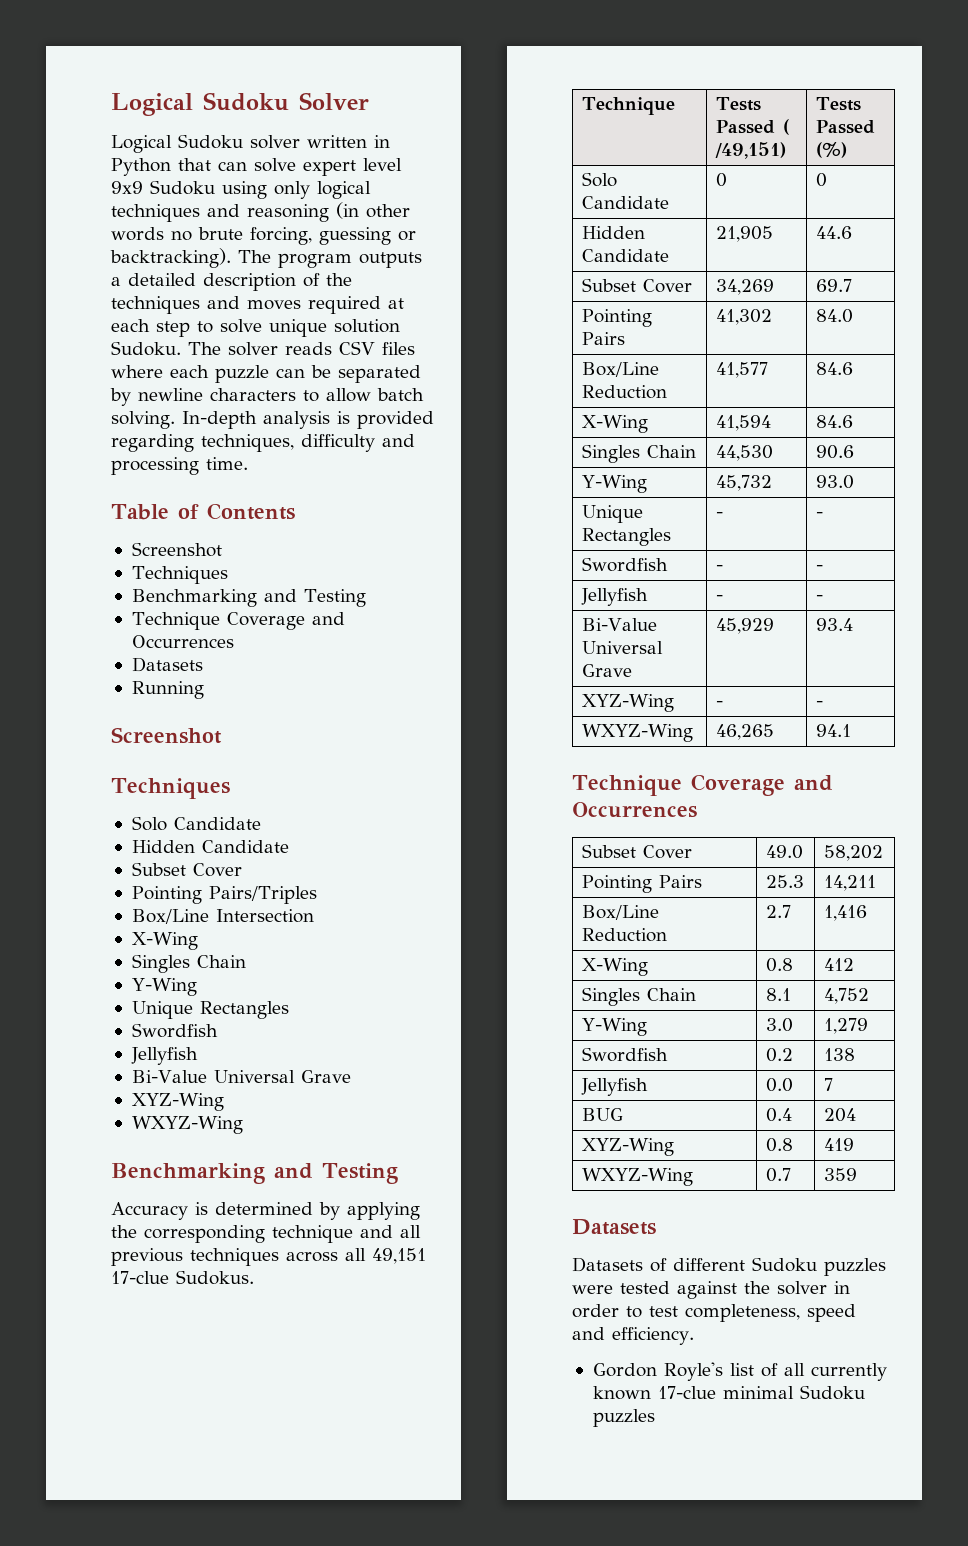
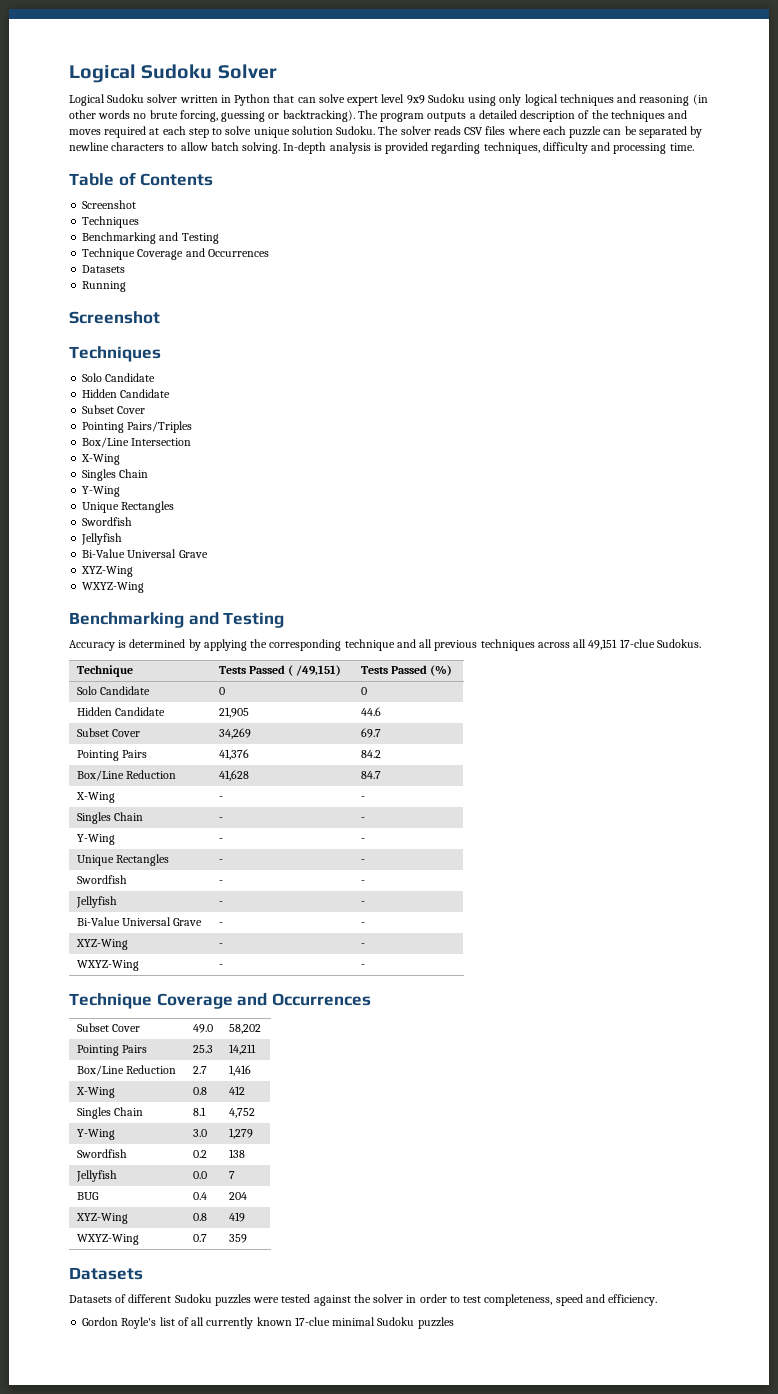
- Pointing Pairs | 41,302 | 84.0
- Box/Line Reduction | 41,577 | 84.6
- X-Wing | 41,594 | 84.6
- Singles Chain | 44,530 | 90.6
- Y-Wing | 45,732 | 93.0
+ Pointing Pairs | 41,376 | 84.2
+ Box/Line Reduction | 41,628 | 84.7
+ X-Wing | - | -
+ Singles Chain | - | -
+ Y-Wing | - | -
- Bi-Value Universal Grave | 45,929 | 93.4
+ Bi-Value Universal Grave | - | -
- WXYZ-Wing | 46,265 | 94.1
+ WXYZ-Wing | - | -

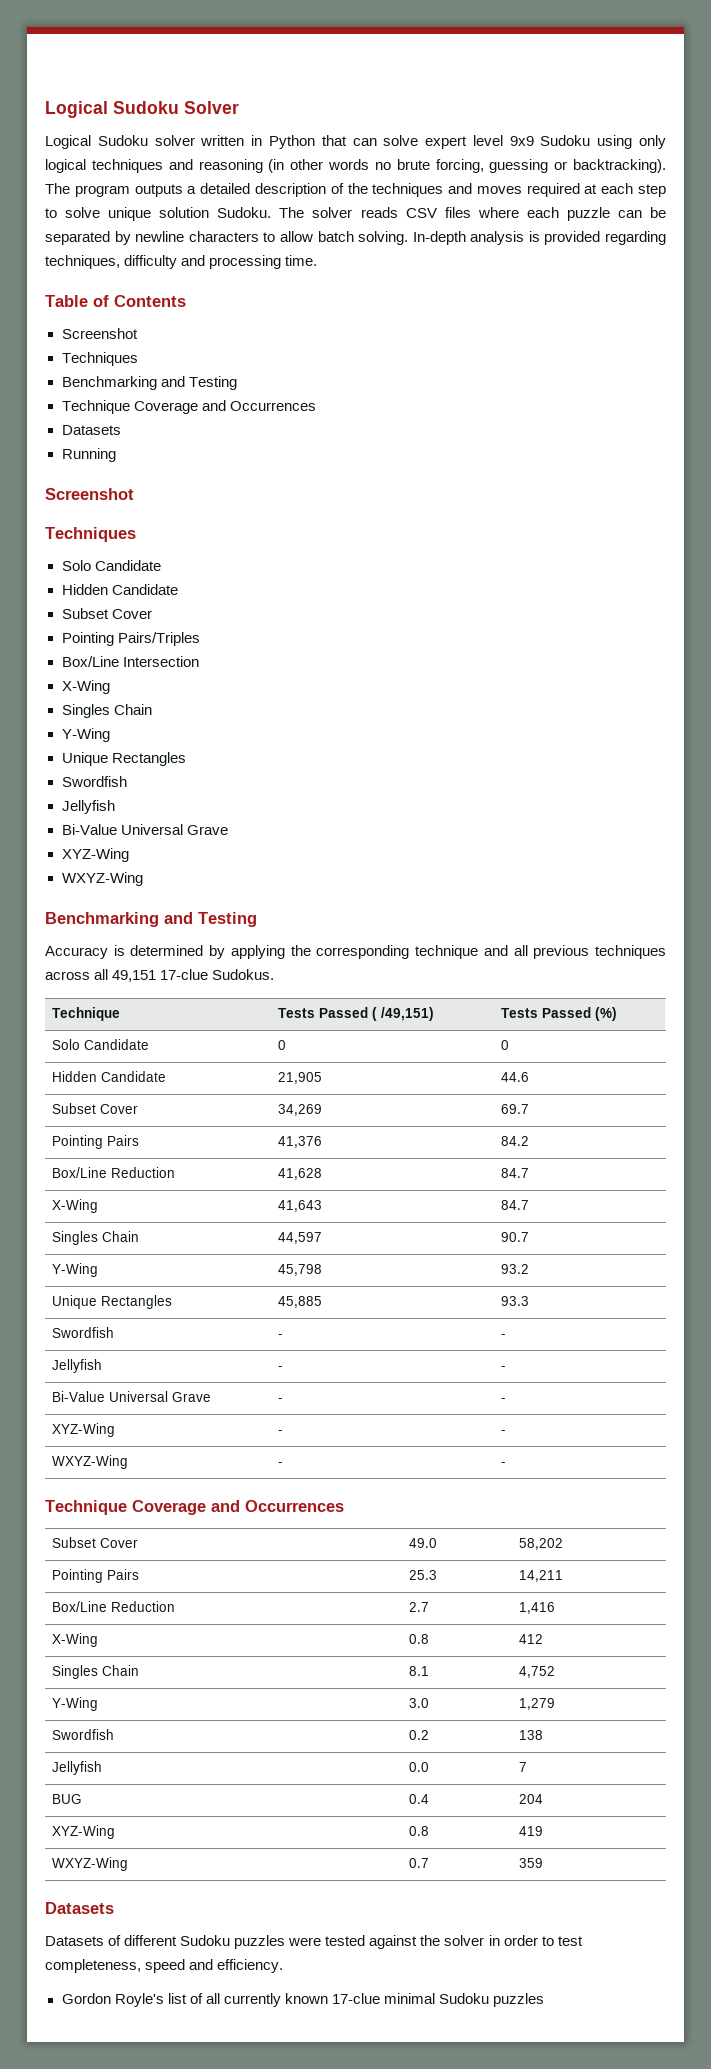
- X-Wing | - | -
- Singles Chain | - | -
- Y-Wing | - | -
+ X-Wing | 41,643 | 84.7
+ Singles Chain | 44,597 | 90.7
+ Y-Wing | 45,798 | 93.2
- Unique Rectangles | - | -
+ Unique Rectangles | 45,885 | 93.3

